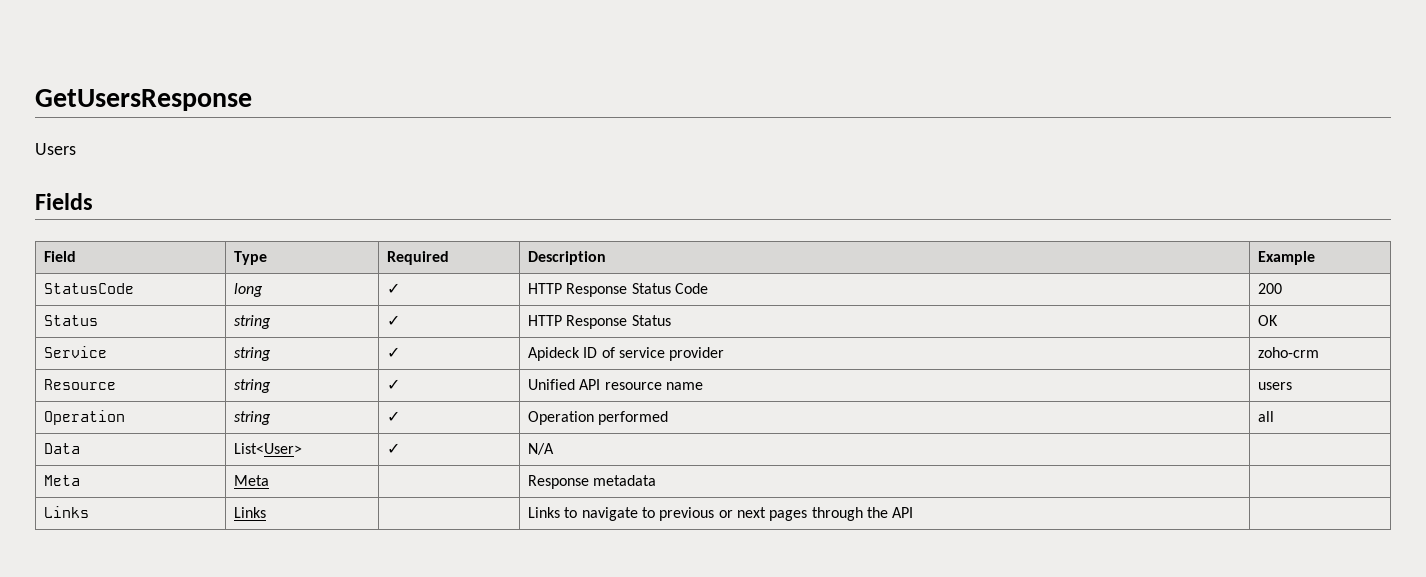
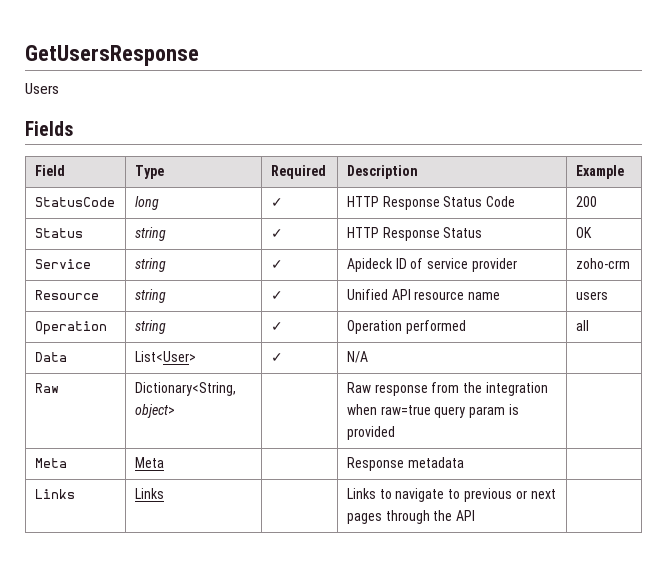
+ Raw | Dictionary<String, object> | | Raw response from the integration when raw=true query param is provided |

